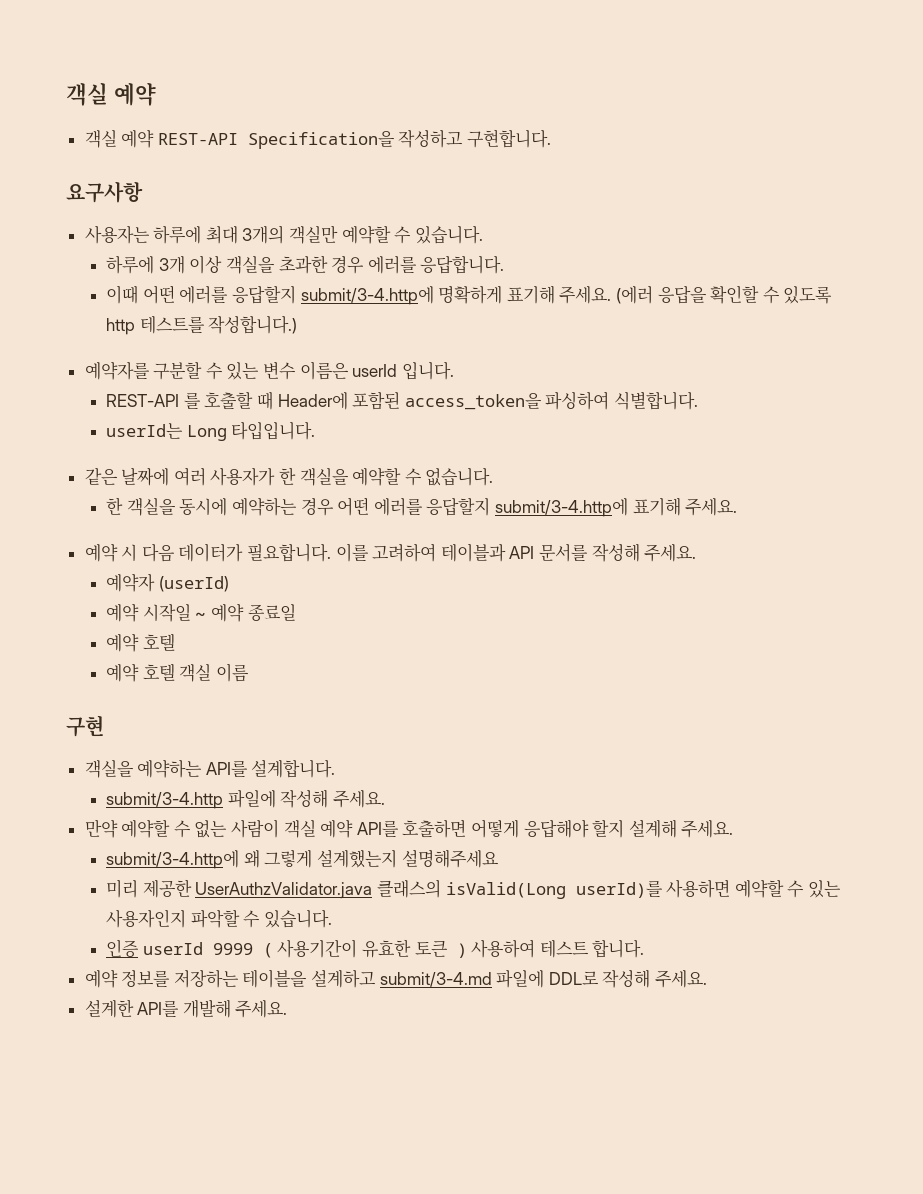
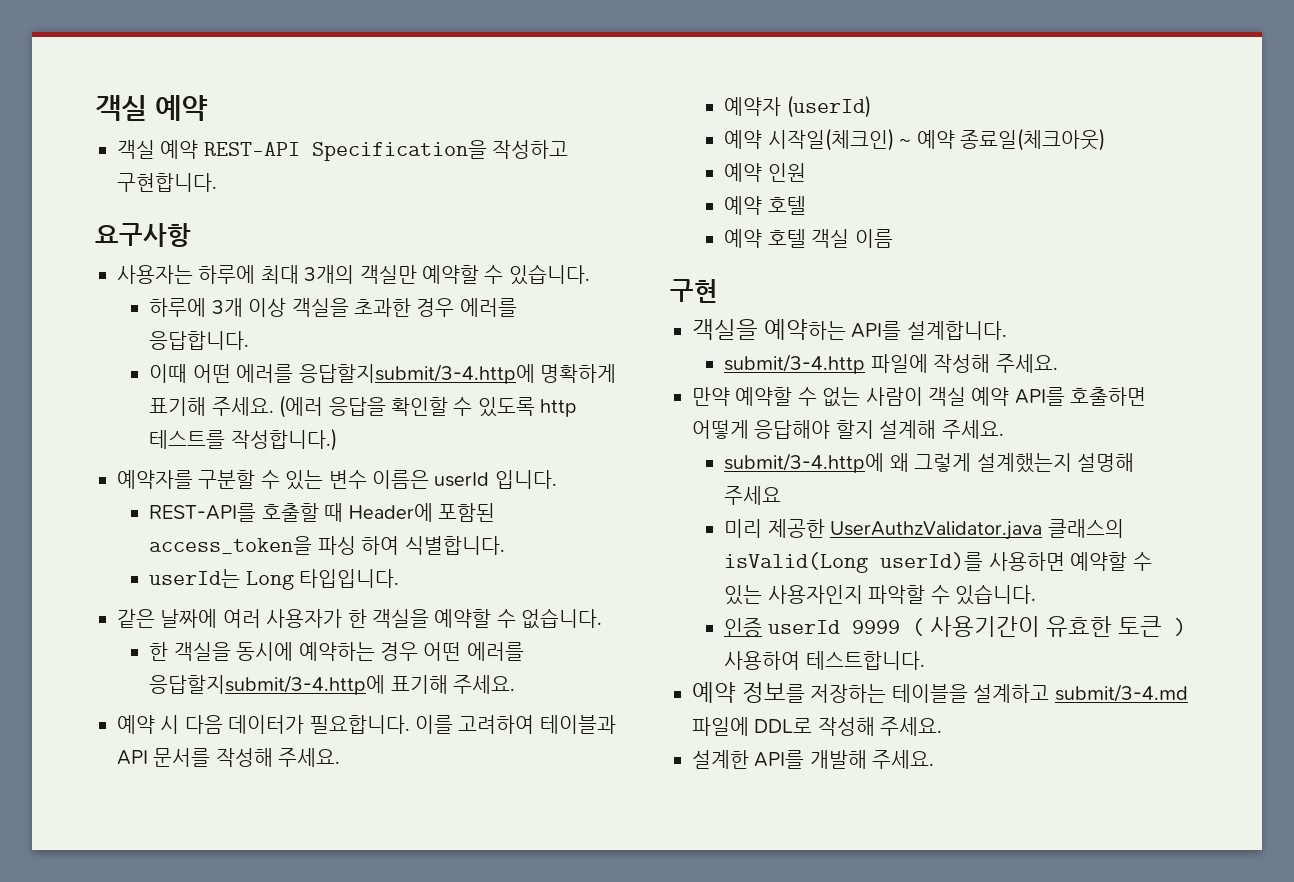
- 이때 어떤 에러를 응답할지 submit/3-4.http에 명확하게 표기해 주세요.
+ 이때 어떤 에러를 응답할지submit/3-4.http에 명확하게 표기해 주세요.
- REST-API 를 호출할 때 Header에 포함된 access_token을 파싱하여 식별합니다.
+ REST-API를 호출할 때 Header에 포함된 access_token을 파싱 하여 식별합니다.
- 한 객실을 동시에 예약하는 경우 어떤 에러를 응답할지 submit/3-4.http에 표기해 주세요.
+ 한 객실을 동시에 예약하는 경우 어떤 에러를 응답할지submit/3-4.http에 표기해 주세요.
- 예약 시작일 ~ 예약 종료일
+ 예약 시작일(체크인) ~ 예약 종료일(체크아웃)
+ 예약 인원
- submit/3-4.http에 왜 그렇게 설계했는지 설명해주세요
+ submit/3-4.http에 왜 그렇게 설계했는지 설명해 주세요
- 인증 userId 9999 ( 사용기간이 유효한 토큰 ) 사용하여 테스트 합니다.
+ 인증 userId 9999 ( 사용기간이 유효한 토큰 ) 사용하여 테스트합니다.

